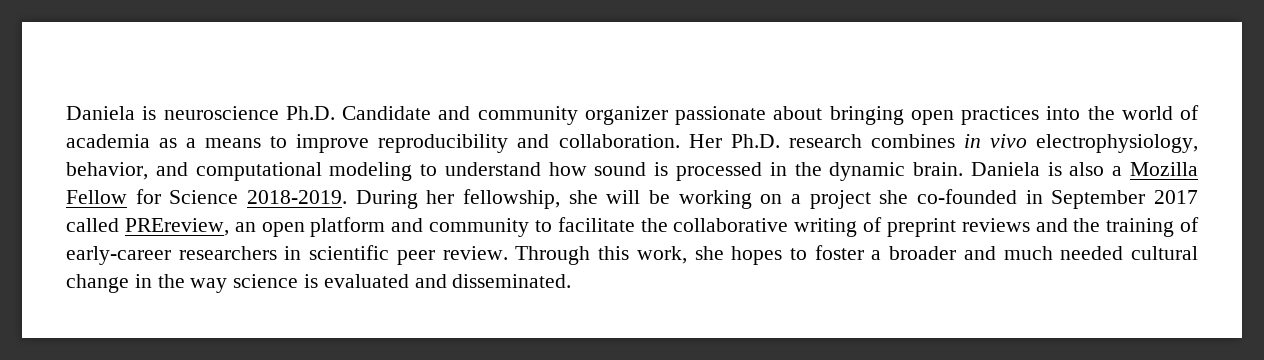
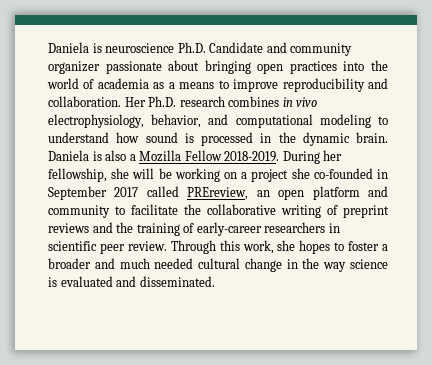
- Daniela is also a Mozilla Fellow for Science 2018-2019.
+ Daniela is also a Mozilla Fellow 2018-2019.

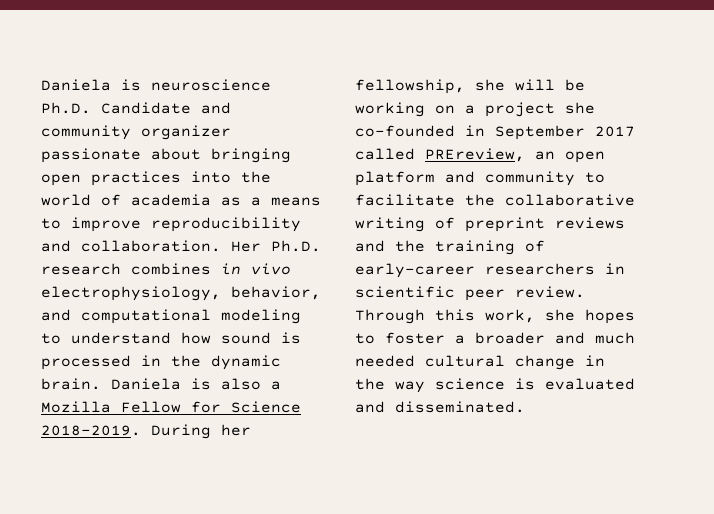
- Daniela is also a Mozilla Fellow 2018-2019.
+ Daniela is also a Mozilla Fellow for Science 2018-2019.

